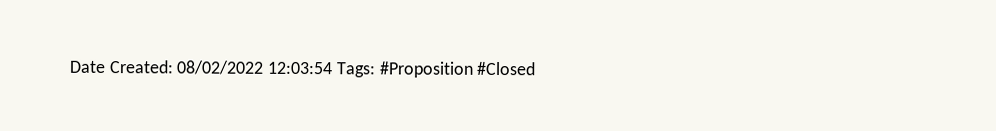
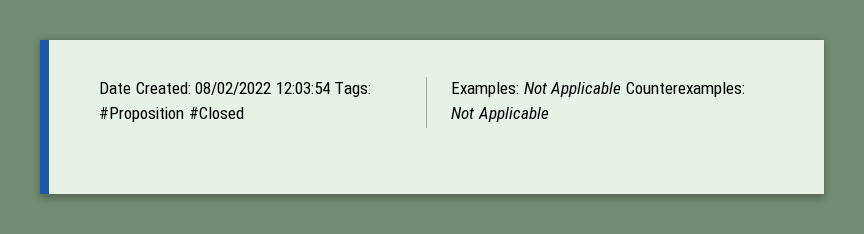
+ Examples: Not Applicable Counterexamples: Not Applicable

